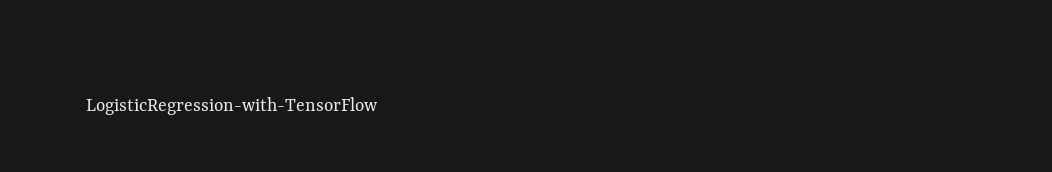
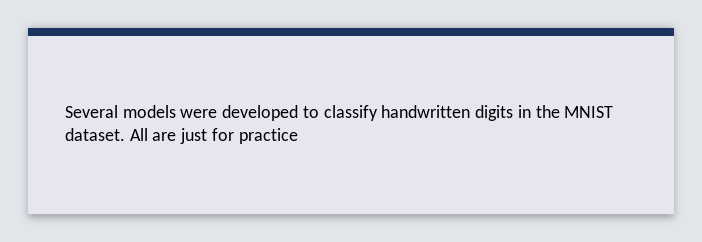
- LogisticRegression-with-TensorFlow
+ Several models were developed to classify handwritten digits in the MNIST dataset. All are just for practice

